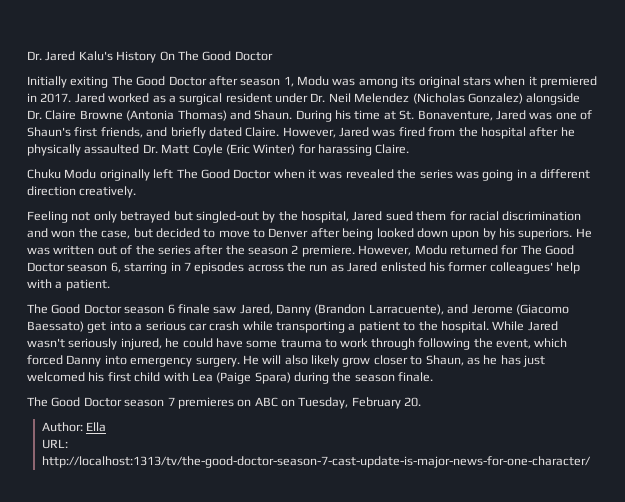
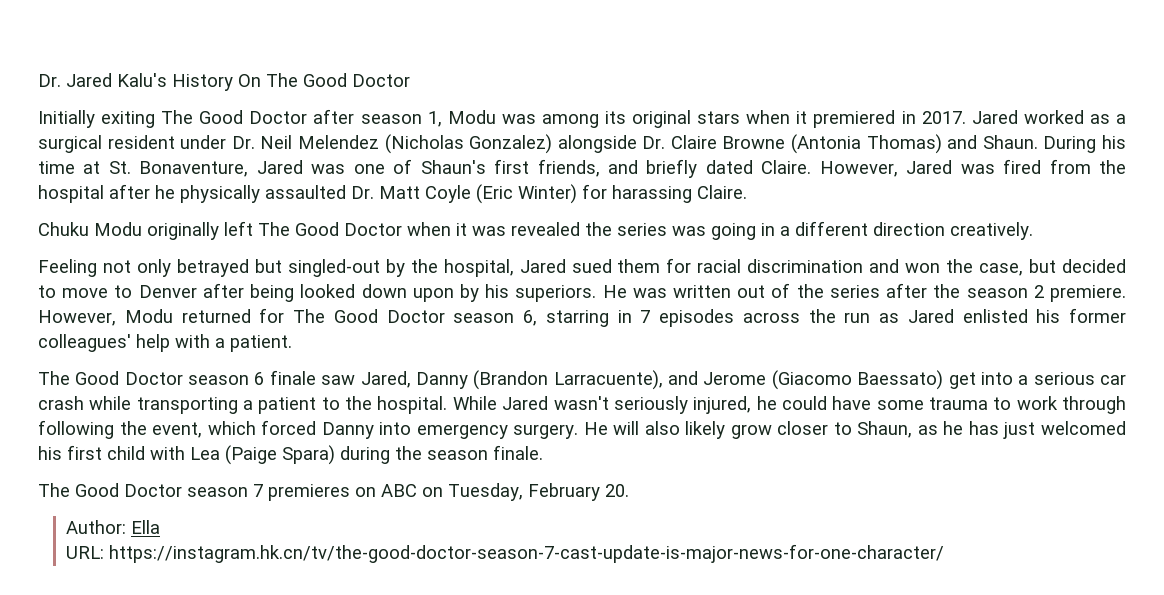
- URL: http://localhost:1313/tv/the-good-doctor-season-7-cast-update-is-major-news-for-one-character/
+ URL: https://instagram.hk.cn/tv/the-good-doctor-season-7-cast-update-is-major-news-for-one-character/

